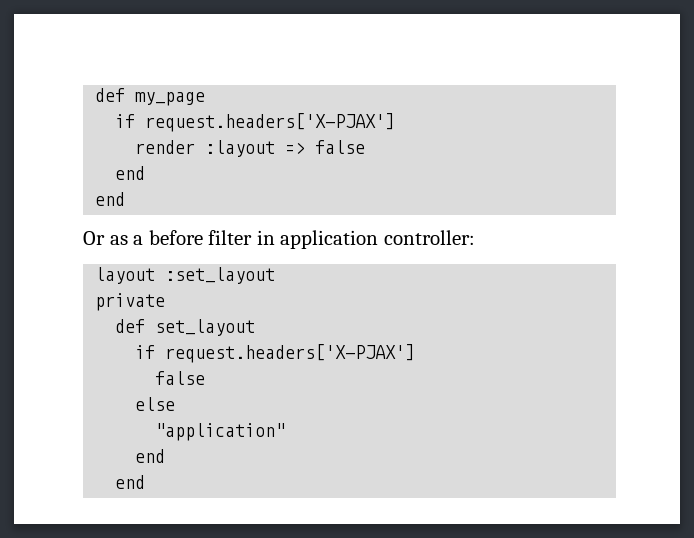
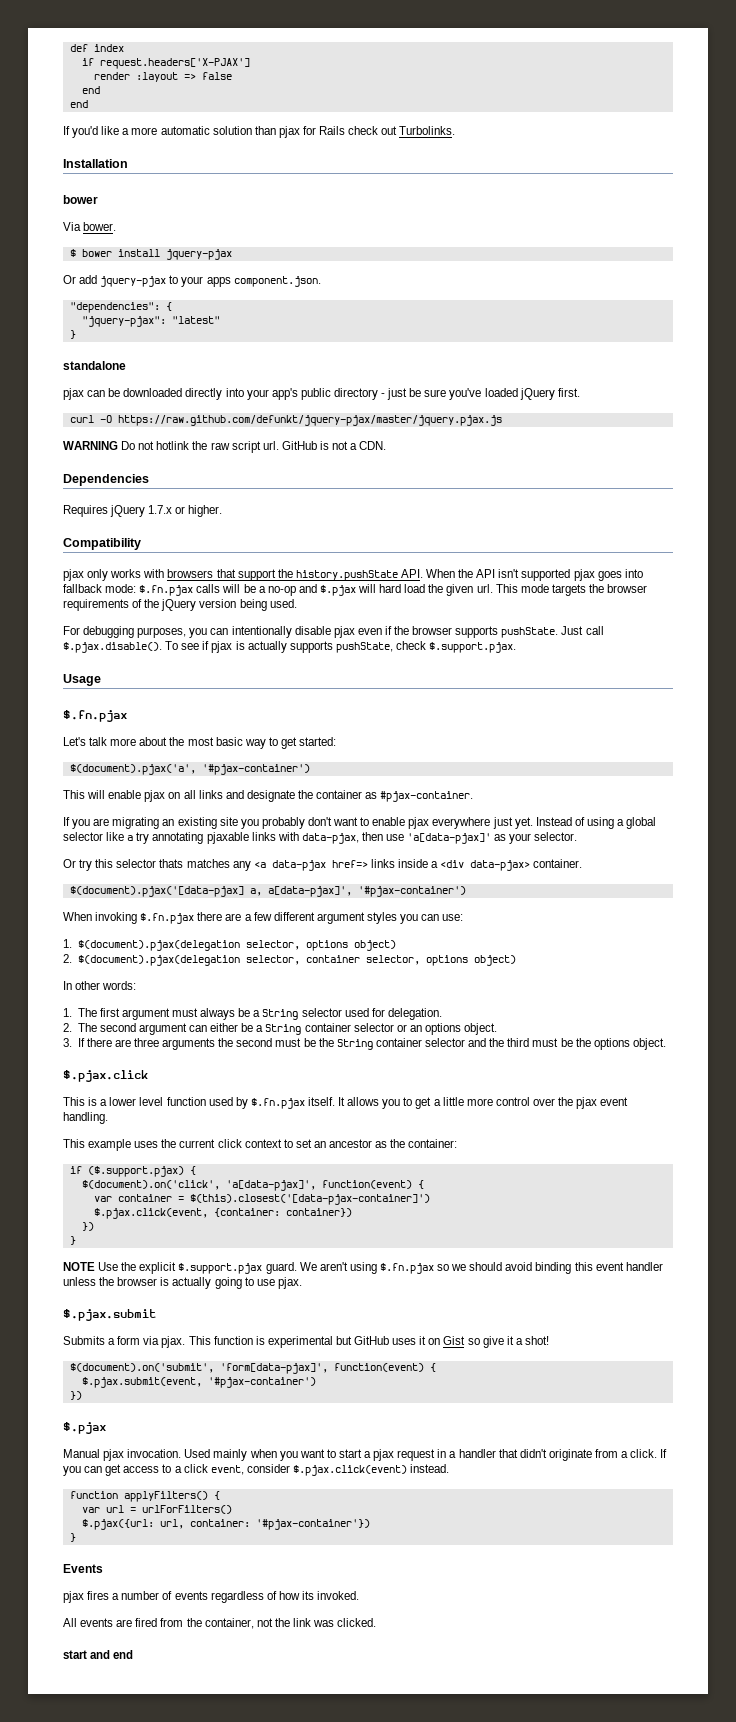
- def my_page
+ def index
- Or as a before filter in application controller:
- layout :set_layout
- private
- def set_layout
- if request.headers['X-PJAX']
- false
- else
- "application"
- end
- end
+ If you'd like a more automatic solution than pjax for Rails check out Turbolinks.
+ Installation
+ bower
+ Via bower.
+ $ bower install jquery-pjax
+ Or add jquery-pjax to your apps component.json.
+ "dependencies": {
+ "jquery-pjax": "latest"
+ }
+ standalone
+ pjax can be downloaded directly into your app's public directory - just be sure you've loaded jQuery first.
+ curl -O https://raw.github.com/defunkt/jquery-pjax/master/jquery.pjax.js
+ WARNING Do not hotlink the raw script url. GitHub is not a CDN.
+ Dependencies
+ Requires jQuery 1.7.x or higher.
+ Compatibility
+ pjax only works with browsers that support the history.pushState API. When the API isn't supported pjax goes into fallback mode: $.fn.pjax calls will be a no-op and $.pjax will hard load the given url. This mode targets the browser requirements of the jQuery version being used.
+ For debugging purposes, you can intentionally disable pjax even if the browser supports pushState. Just call $.pjax.disable(). To see if pjax is actually supports pushState, check $.support.pjax.
+ Usage
+ $.fn.pjax
+ Let's talk more about the most basic way to get started:
+ $(document).pjax('a', '#pjax-container')
+ This will enable pjax on all links and designate the container as #pjax-container.
+ If you are migrating an existing site you probably don't want to enable pjax everywhere just yet. Instead of using a global selector like a try annotating pjaxable links with data-pjax, then use 'a[data-pjax]' as your selector.
+ Or try this selector thats matches any <a data-pjax href=> links inside a <div data-pjax> container.
+ $(document).pjax('[data-pjax] a, a[data-pjax]', '#pjax-container')
+ When invoking $.fn.pjax there are a few different argument styles you can use:
+ 1. $(document).pjax(delegation selector, options object)
+ 2. $(document).pjax(delegation selector, container selector, options object)
+ In other words:
+ 1. The first argument must always be a String selector used for delegation.
+ 2. The second argument can either be a String container selector or an options object.
+ 3. If there are three arguments the second must be the String container selector and the third must be the options object.
+ $.pjax.click
+ This is a lower level function used by $.fn.pjax itself. It allows you to get a little more control over the pjax event handling.
+ This example uses the current click context to set an ancestor as the container:
+ if ($.support.pjax) {
+ $(document).on('click', 'a[data-pjax]', function(event) {
+ var container = $(this).closest('[data-pjax-container]')
+ $.pjax.click(event, {container: container})
+ })
+ }
+ NOTE Use the explicit $.support.pjax guard. We aren't using $.fn.pjax so we should avoid binding this event handler unless the browser is actually going to use pjax.
+ $.pjax.submit
+ Submits a form via pjax. This function is experimental but GitHub uses it on Gist so give it a shot!
+ $(document).on('submit', 'form[data-pjax]', function(event) {
+ $.pjax.submit(event, '#pjax-container')
+ })
+ $.pjax
+ Manual pjax invocation. Used mainly when you want to start a pjax request in a handler that didn't originate from a click. If you can get access to a click event, consider $.pjax.click(event) instead.
+ function applyFilters() {
+ var url = urlForFilters()
+ $.pjax({url: url, container: '#pjax-container'})
+ }
+ Events
+ pjax fires a number of events regardless of how its invoked.
+ All events are fired from the container, not the link was clicked.
+ start and end

